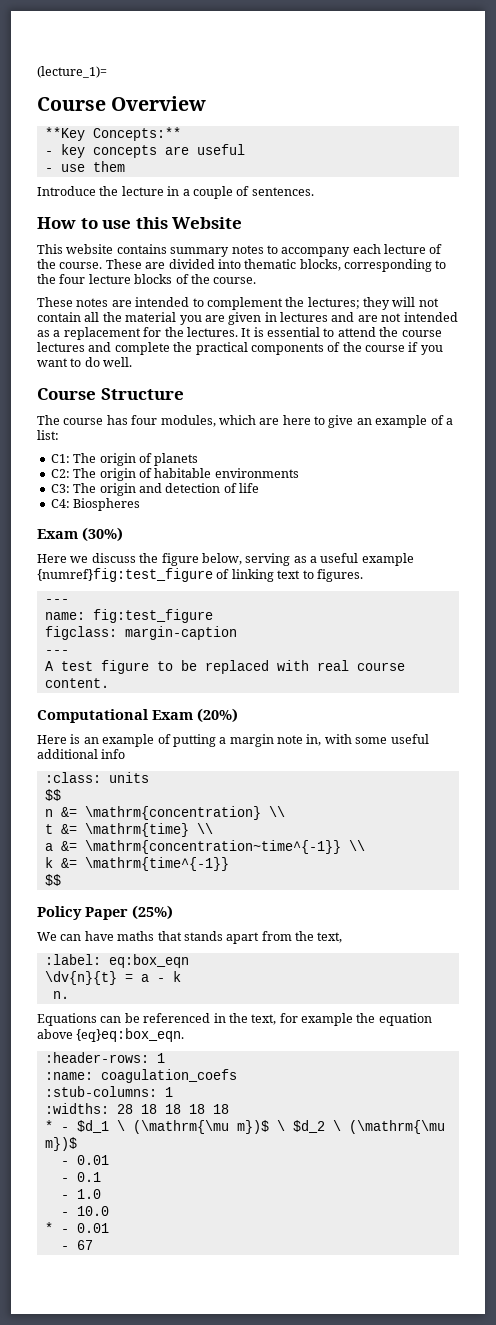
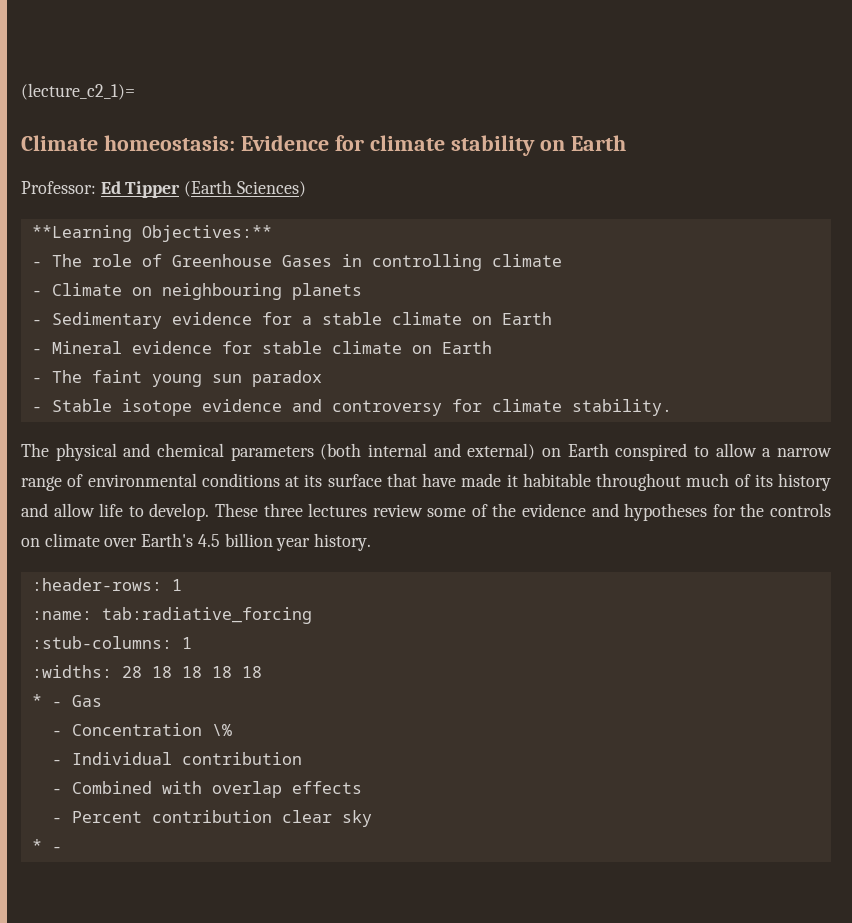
- (lecture_1)=
- Course Overview
- **Key Concepts:**
- - key concepts are useful
- - use them
- Introduce the lecture in a couple of sentences.
- How to use this Website
- This website contains summary notes to accompany each lecture of the course. These are divided into thematic blocks, corresponding to the four lecture blocks of the course.
- These notes are intended to complement the lectures; they will not contain all the material you are given in lectures and are not intended as a replacement for the lectures. It is essential to attend the course lectures and complete the practical components of the course if you want to do well.
- Course Structure
- The course has four modules, which are here to give an example of a list:
- C1: The origin of planets
- C2: The origin of habitable environments
- C3: The origin and detection of life
- C4: Biospheres
- Exam (30%)
- Here we discuss the figure below, serving as a useful example {numref}fig:test_figure of linking text to figures.
- ---
- name: fig:test_figure
- figclass: margin-caption
- ---
- A test figure to be replaced with real course content.
- Computational Exam (20%)
- Here is an example of putting a margin note in, with some useful additional info
- :class: units
- $$
- n &= \mathrm{concentration} \\
- t &= \mathrm{time} \\
- a &= \mathrm{concentration~time^{-1}} \\
- k &= \mathrm{time^{-1}}
- $$
- Policy Paper (25%)
- We can have maths that stands apart from the text,
- :label: eq:box_eqn
- \dv{n}{t} = a - k
- n.
- Equations can be referenced in the text, for example the equation above {eq}eq:box_eqn.
+ (lecture_c2_1)=
+ Climate homeostasis: Evidence for climate stability on Earth
+ Professor: Ed Tipper (Earth Sciences)
+ **Learning Objectives:**
+ - The role of Greenhouse Gases in controlling climate
+ - Climate on neighbouring planets
+ - Sedimentary evidence for a stable climate on Earth
+ - Mineral evidence for stable climate on Earth
+ - The faint young sun paradox
+ - Stable isotope evidence and controversy for climate stability.
+ The physical and chemical parameters (both internal and external) on Earth conspired to allow a narrow range of environmental conditions at its surface that have made it habitable throughout much of its history and allow life to develop. These three lectures review some of the evidence and hypotheses for the controls on climate over Earth's 4.5 billion year history.
- :name: coagulation_coefs
+ :name: tab:radiative_forcing
- * - $d_1 \ (\mathrm{\mu m})$ \ $d_2 \ (\mathrm{\mu m})$
- - 0.01
- - 0.1
- - 1.0
- - 10.0
- * - 0.01
- - 67
+ * - Gas
+ - Concentration \%
+ - Individual contribution
+ - Combined with overlap effects
+ - Percent contribution clear sky
+ * -

